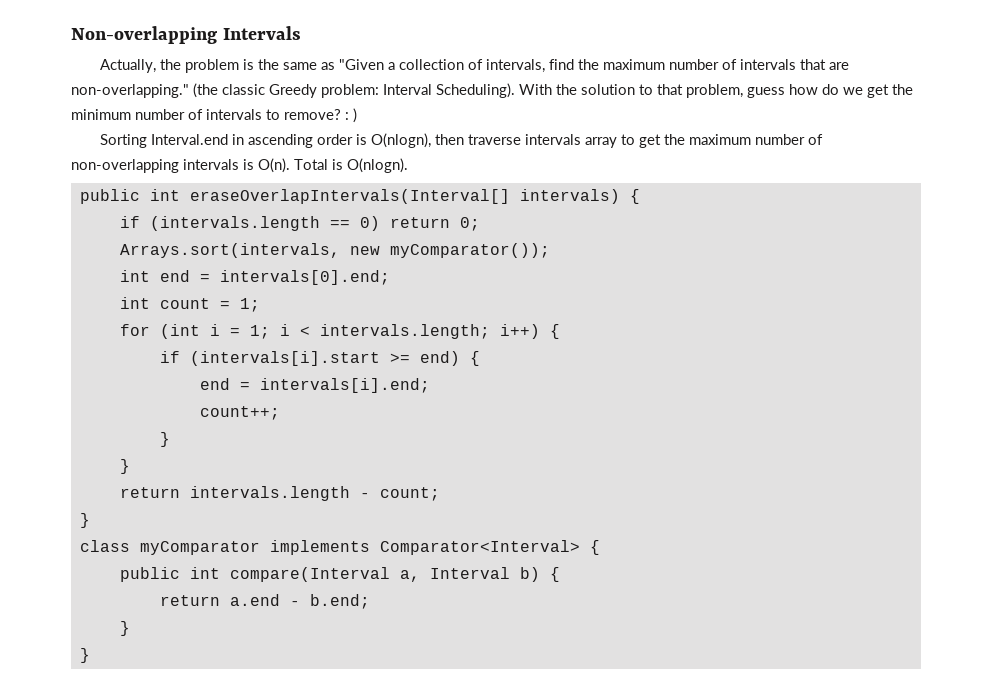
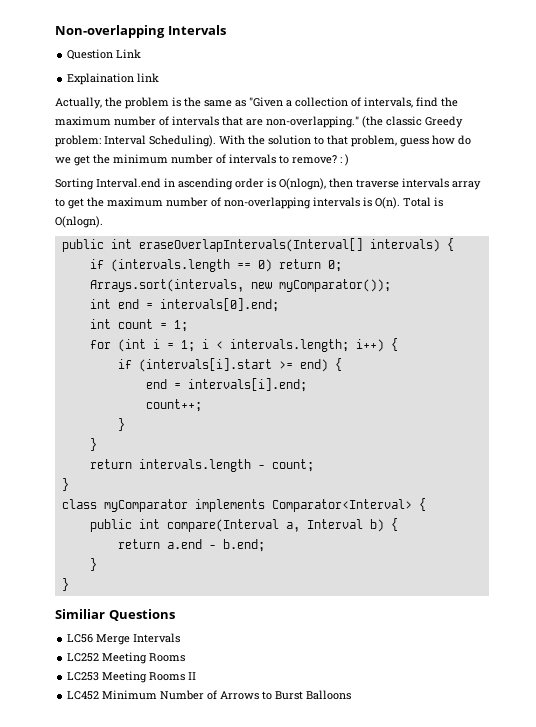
+ Question Link
+ Explaination link
+ Similiar Questions
+ LC56 Merge Intervals
+ LC252 Meeting Rooms
+ LC253 Meeting Rooms II
+ LC452 Minimum Number of Arrows to Burst Balloons

